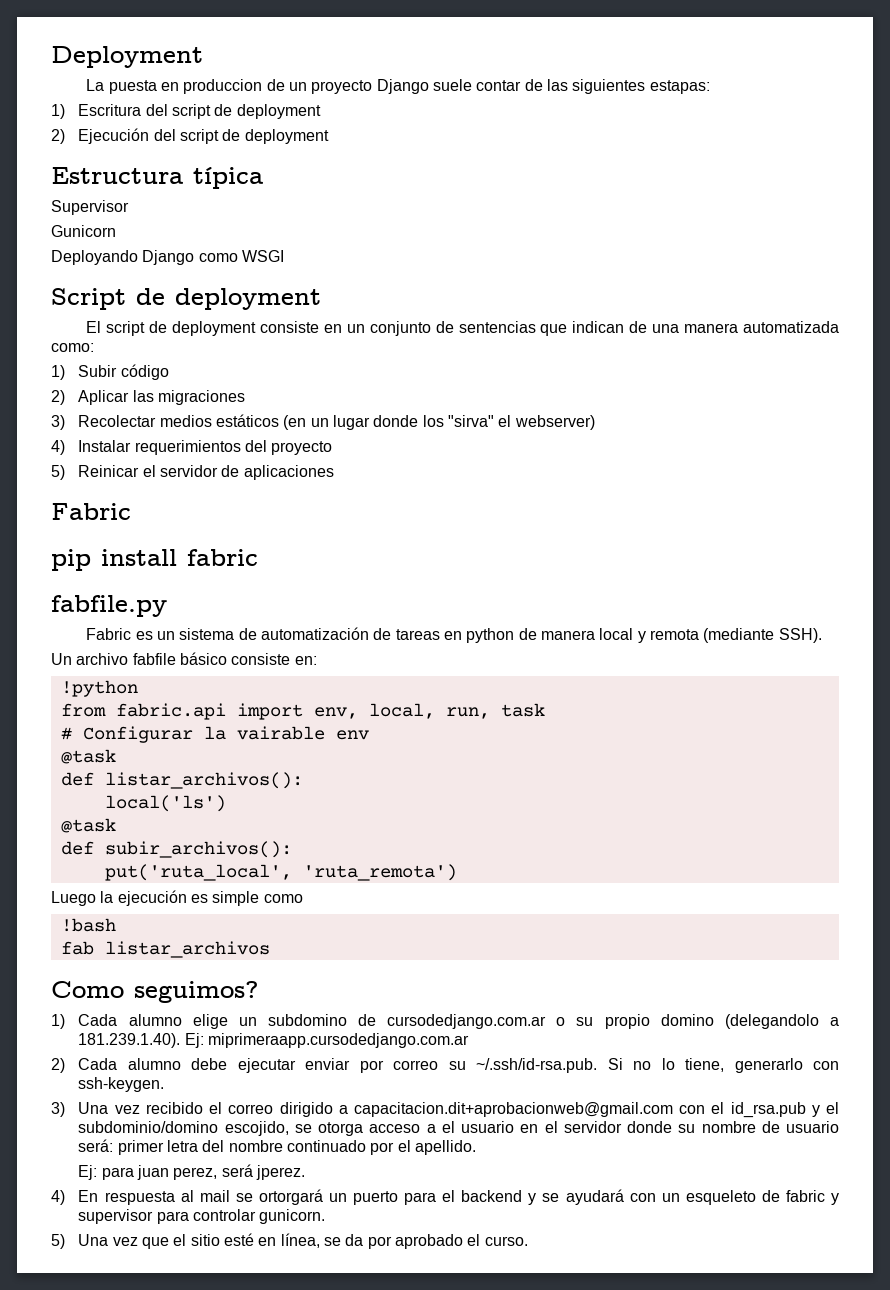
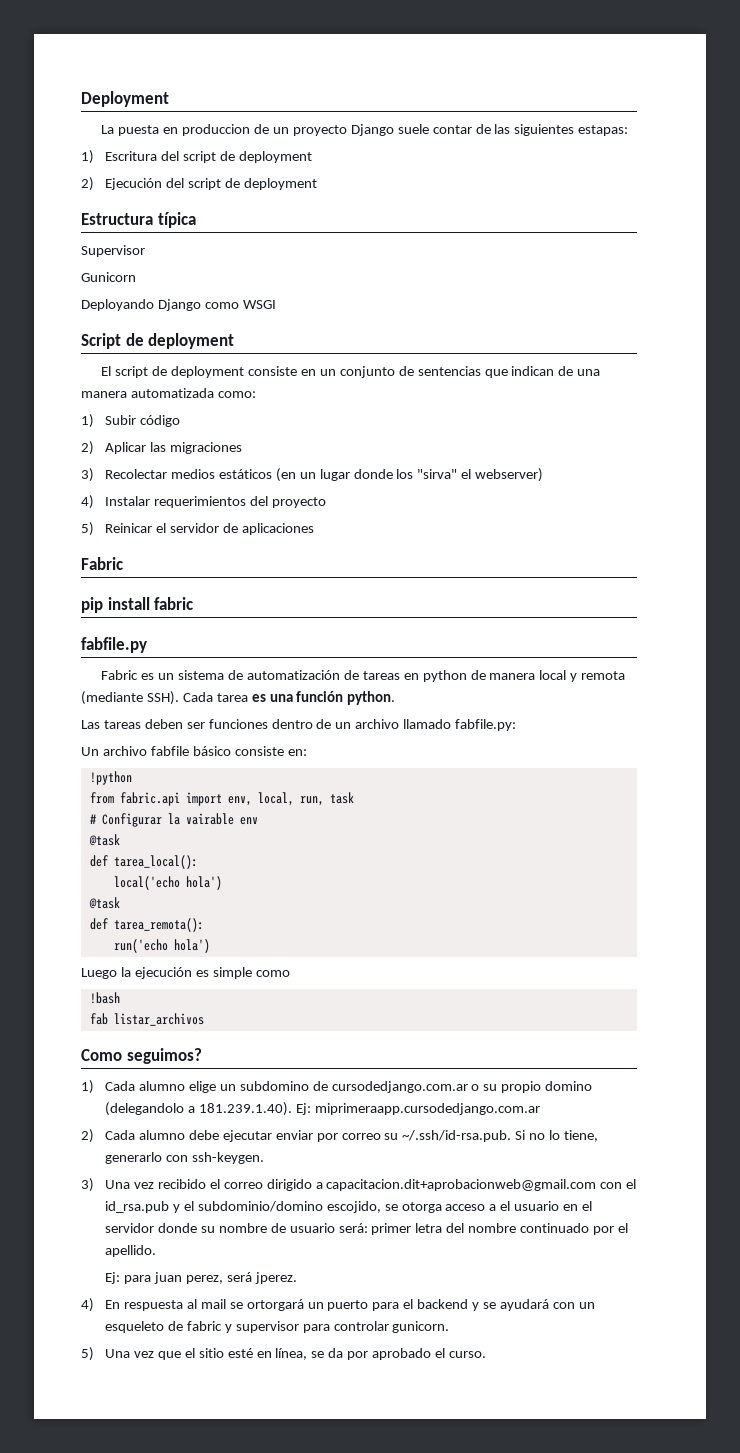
+ Cada tarea es una función python.
+ Las tareas deben ser funciones dentro de un archivo llamado fabfile.py:
- def listar_archivos():
- local('ls')
+ def tarea_local():
+ local('echo hola')
  @task
- def subir_archivos():
- put('ruta_local', 'ruta_remota')
+ def tarea_remota():
+ run('echo hola')

